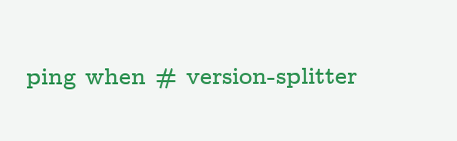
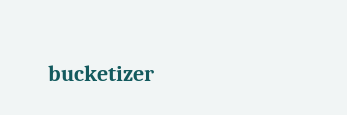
- ping when # version-splitter
+ bucketizer

